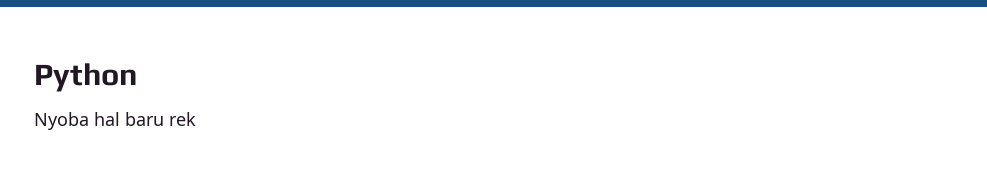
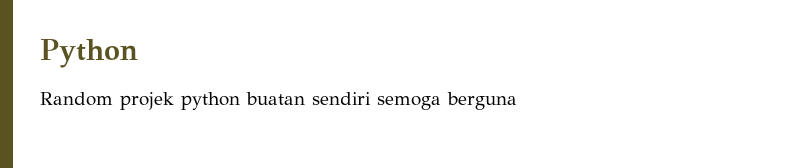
- Nyoba hal baru rek
+ Random projek python buatan sendiri semoga berguna

